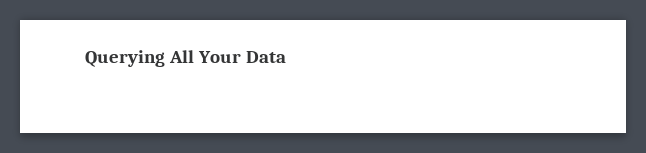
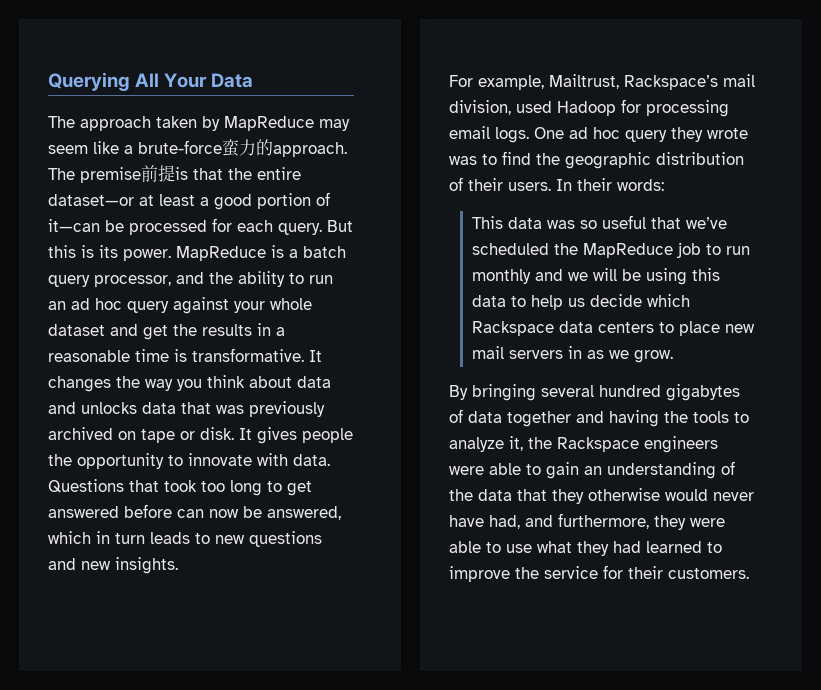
+ The approach taken by MapReduce may seem like a brute-force蛮力的approach. The premise前提is that the entire dataset—or at least a good portion of it—can be processed for each query. But this is its power. MapReduce is a batch query processor, and the ability to run an ad hoc query against your whole dataset and get the results in a reasonable time is transformative. It changes the way you think about data and unlocks data that was previously archived on tape or disk. It gives people the opportunity to innovate with data. Questions that took too long to get answered before can now be answered, which in turn leads to new questions and new insights.
+ For example, Mailtrust, Rackspace’s mail division, used Hadoop for processing email logs. One ad hoc query they wrote was to find the geographic distribution of their users. In their words:
+ This data was so useful that we’ve scheduled the MapReduce job to run monthly and we will be using this data to help us decide which Rackspace data centers to place new mail servers in as we grow.
+ By bringing several hundred gigabytes of data together and having the tools to analyze it, the Rackspace engineers were able to gain an understanding of the data that they otherwise would never have had, and furthermore, they were able to use what they had learned to improve the service for their customers.

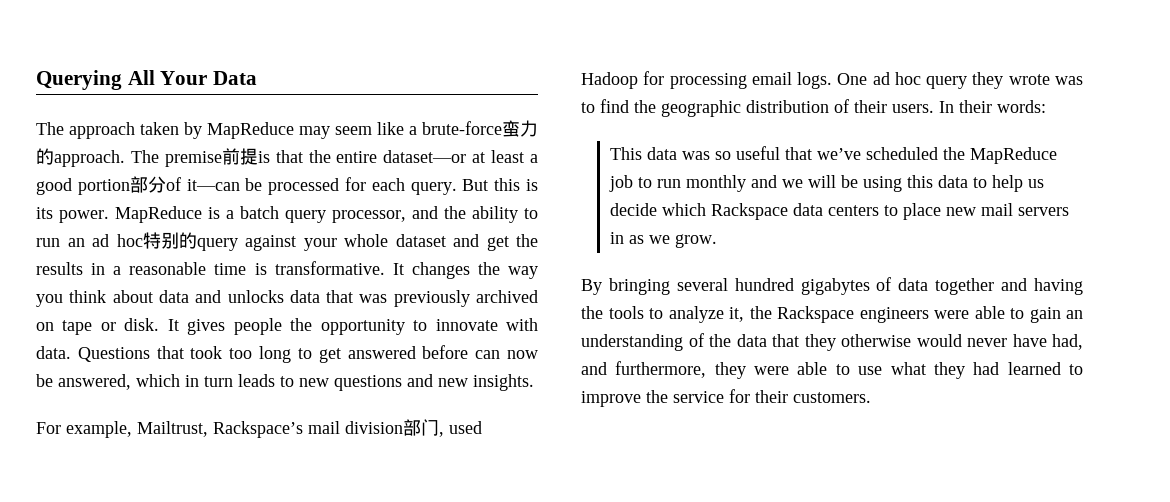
- The premise前提is that the entire dataset—or at least a good portion of it—can be processed for each query.
+ The premise前提is that the entire dataset—or at least a good portion部分of it—can be processed for each query.
- MapReduce is a batch query processor, and the ability to run an ad hoc query against your whole dataset and get the results in a reasonable time is transformative.
+ MapReduce is a batch query processor, and the ability to run an ad hoc特别的query against your whole dataset and get the results in a reasonable time is transformative.
- For example, Mailtrust, Rackspace’s mail division, used Hadoop for processing email logs.
+ For example, Mailtrust, Rackspace’s mail division部门, used Hadoop for processing email logs.

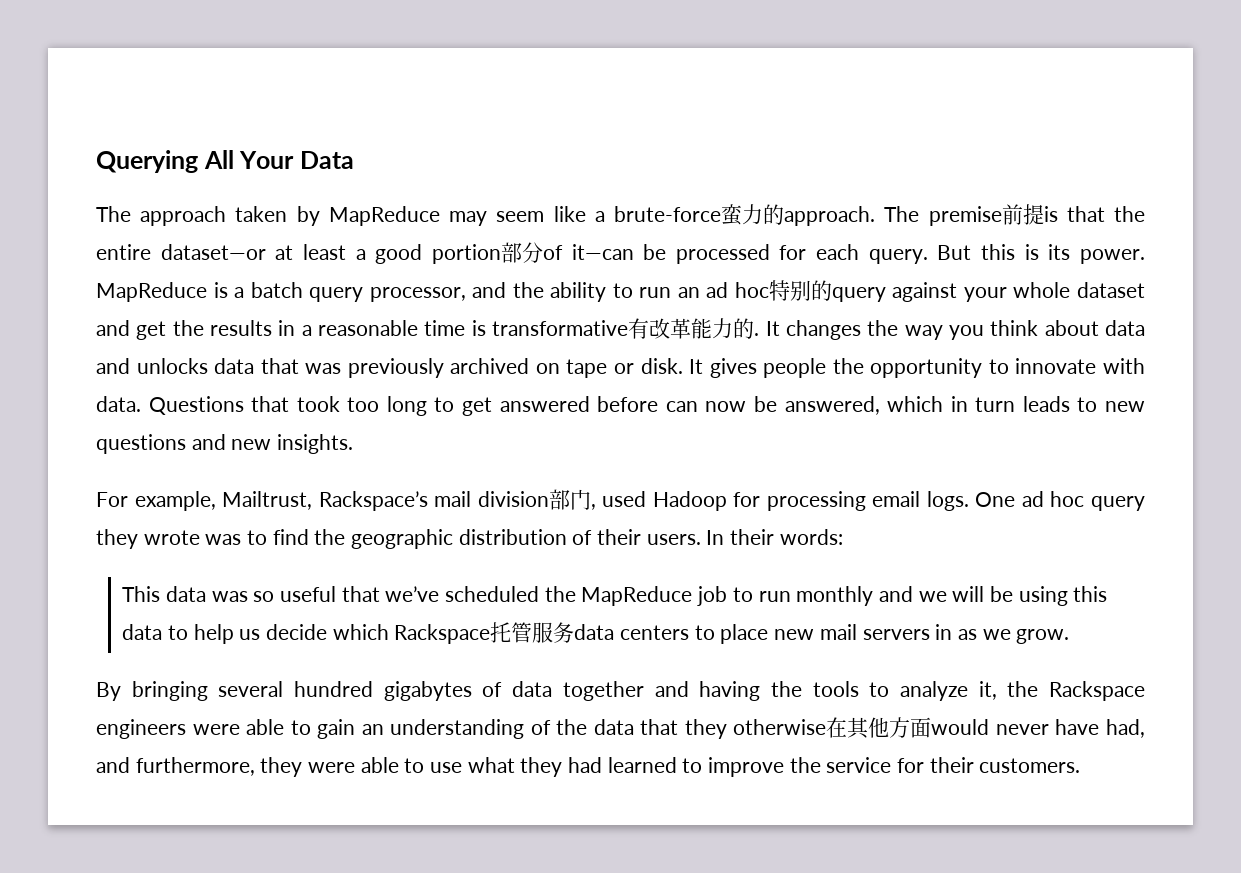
- MapReduce is a batch query processor, and the ability to run an ad hoc特别的query against your whole dataset and get the results in a reasonable time is transformative.
+ MapReduce is a batch query processor, and the ability to run an ad hoc特别的query against your whole dataset and get the results in a reasonable time is transformative有改革能力的.
- This data was so useful that we’ve scheduled the MapReduce job to run monthly and we will be using this data to help us decide which Rackspace data centers to place new mail servers in as we grow.
+ This data was so useful that we’ve scheduled the MapReduce job to run monthly and we will be using this data to help us decide which Rackspace托管服务data centers to place new mail servers in as we grow.
- By bringing several hundred gigabytes of data together and having the tools to analyze it, the Rackspace engineers were able to gain an understanding of the data that they otherwise would never have had, and furthermore, they were able to use what they had learned to improve the service for their customers.
+ By bringing several hundred gigabytes of data together and having the tools to analyze it, the Rackspace engineers were able to gain an understanding of the data that they otherwise在其他方面would never have had, and furthermore, they were able to use what they had learned to improve the service for their customers.

